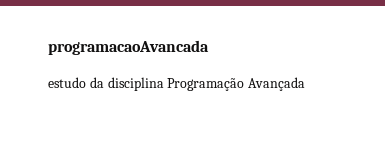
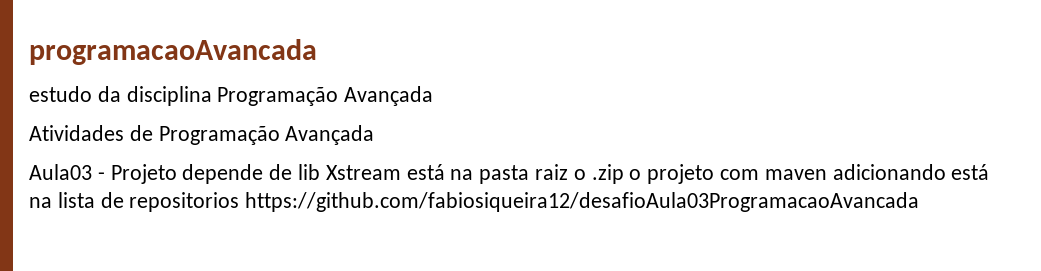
+ Atividades de Programação Avançada
+ Aula03 - Projeto depende de lib Xstream está na pasta raiz o .zip o projeto com maven adicionando está na lista de repositorios https://github.com/fabiosiqueira12/desafioAula03ProgramacaoAvancada

